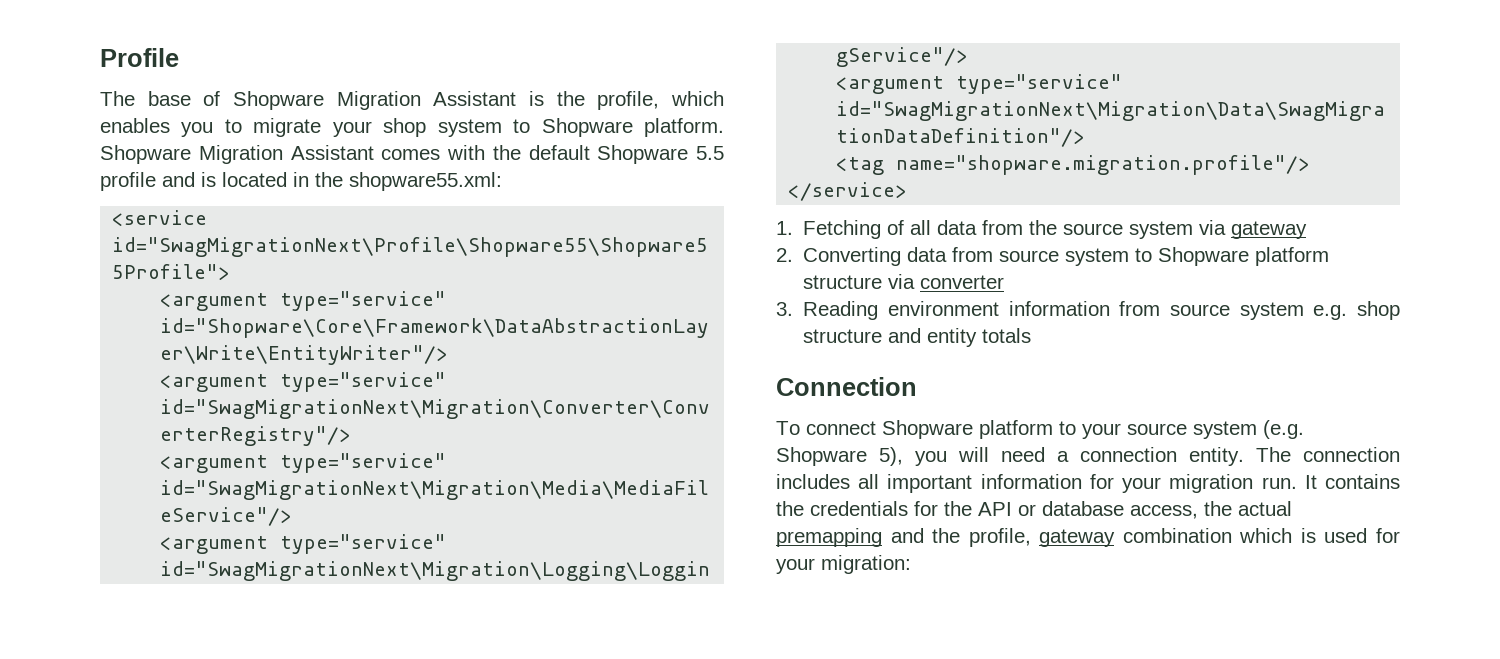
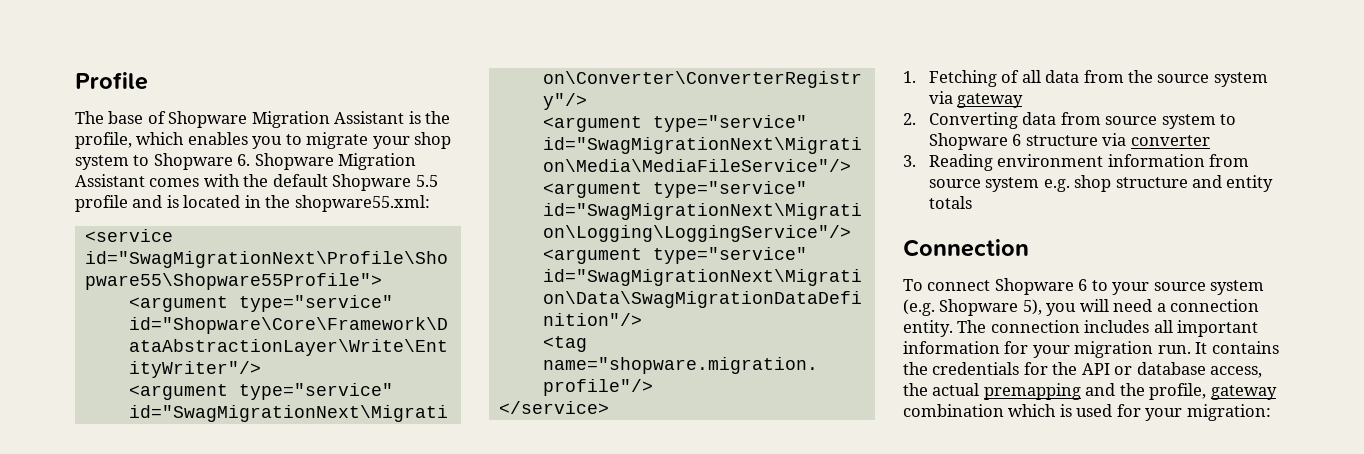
- The base of Shopware Migration Assistant is the profile, which enables you to migrate your shop system to Shopware platform. Shopware Migration Assistant comes with the default Shopware 5.5 profile and is located in the shopware55.xml:
+ The base of Shopware Migration Assistant is the profile, which enables you to migrate your shop system to Shopware 6. Shopware Migration Assistant comes with the default Shopware 5.5 profile and is located in the shopware55.xml:
- 2. Converting data from source system to Shopware platform structure via converter
+ 2. Converting data from source system to Shopware 6 structure via converter
- To connect Shopware platform to your source system (e.g. Shopware 5), you will need a connection entity.
+ To connect Shopware 6 to your source system (e.g. Shopware 5), you will need a connection entity.

